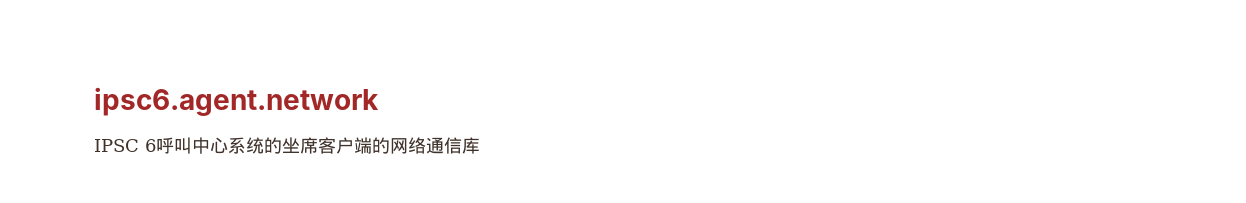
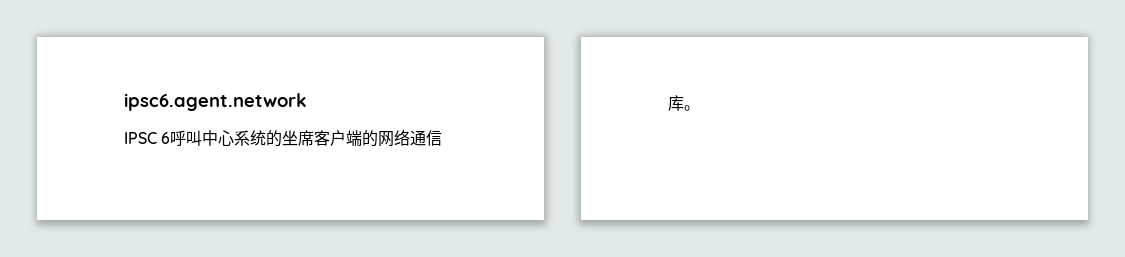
- IPSC 6呼叫中心系统的坐席客户端的网络通信库
+ IPSC 6呼叫中心系统的坐席客户端的网络通信库。

